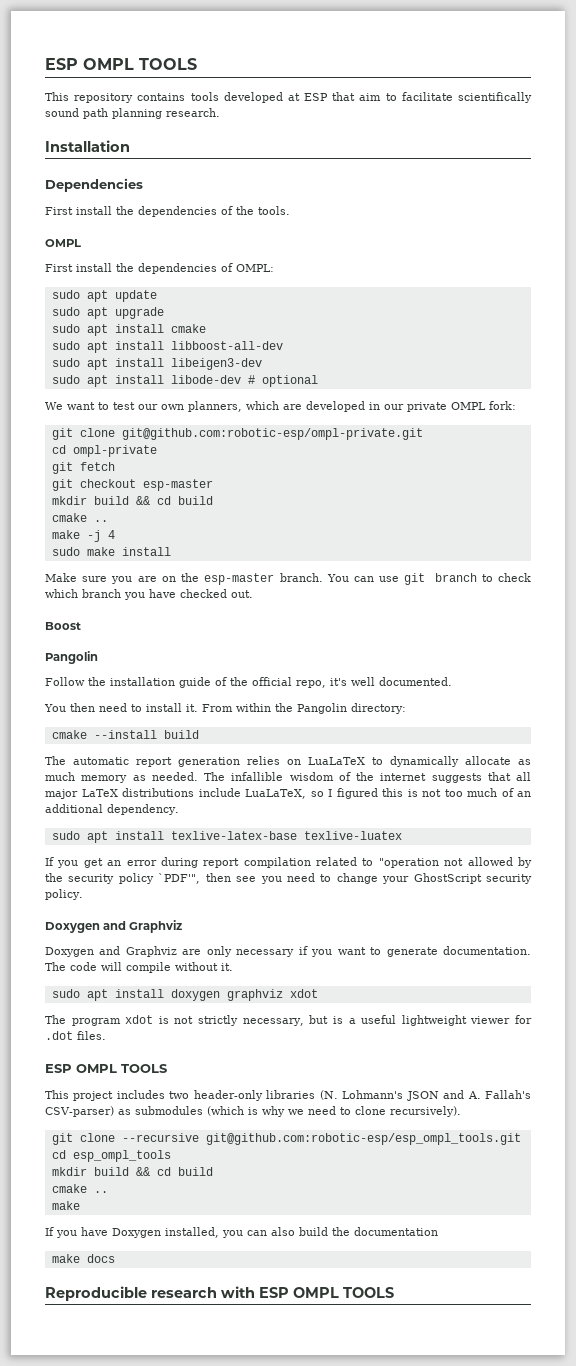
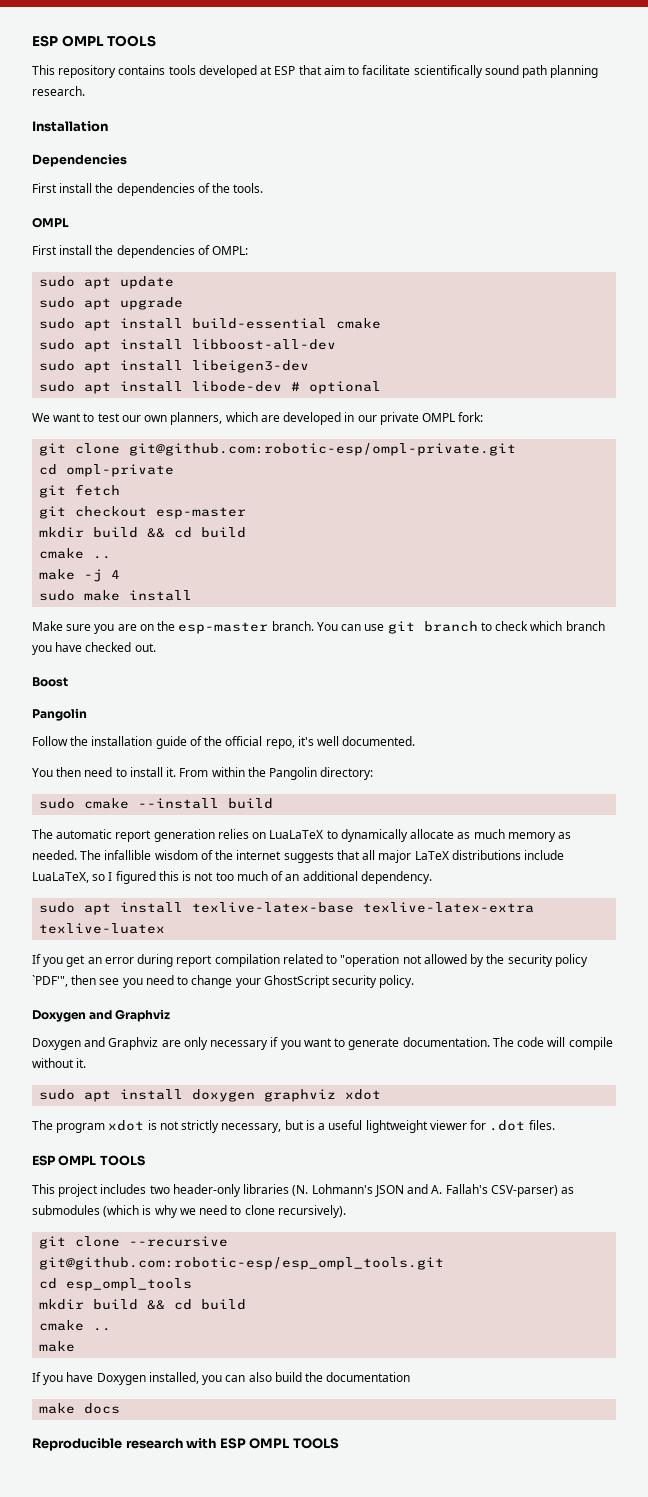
- sudo apt install cmake
+ sudo apt install build-essential cmake
- cmake --install build
+ sudo cmake --install build
- sudo apt install texlive-latex-base texlive-luatex
+ sudo apt install texlive-latex-base texlive-latex-extra texlive-luatex

